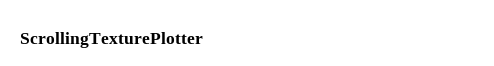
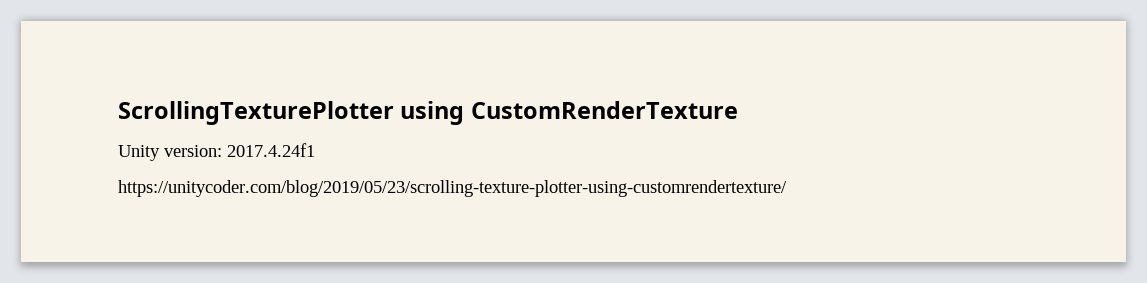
- ScrollingTexturePlotter
+ ScrollingTexturePlotter using CustomRenderTexture
+ Unity version: 2017.4.24f1
+ https://unitycoder.com/blog/2019/05/23/scrolling-texture-plotter-using-customrendertexture/

